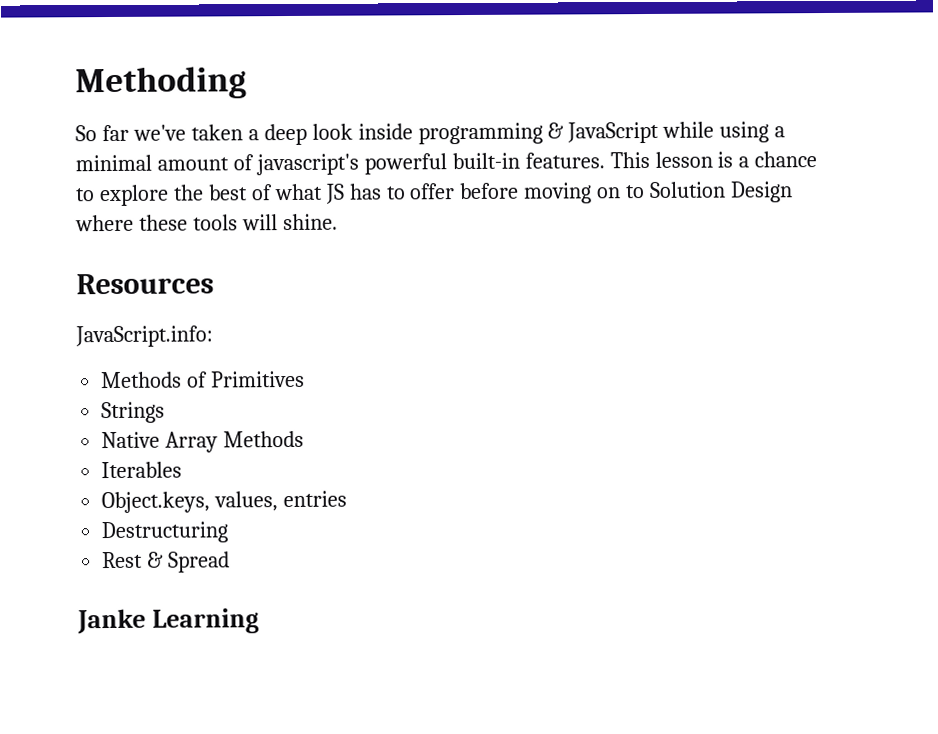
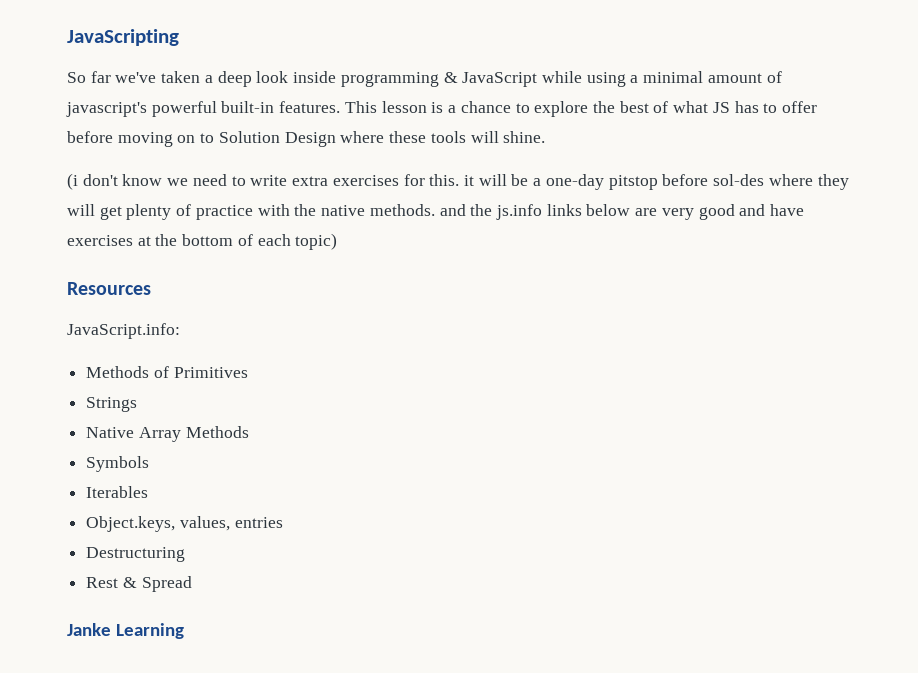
- Methoding
+ JavaScripting
+ (i don't know we need to write extra exercises for this. it will be a one-day pitstop before sol-des where they will get plenty of practice with the native methods. and the js.info links below are very good and have exercises at the bottom of each topic)
+ Symbols

